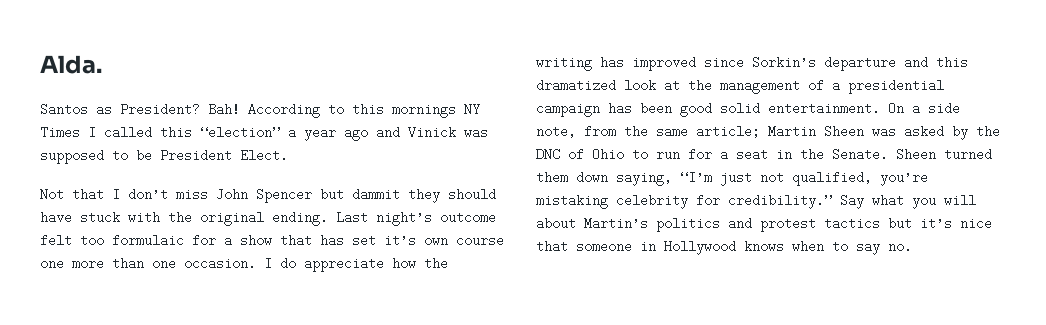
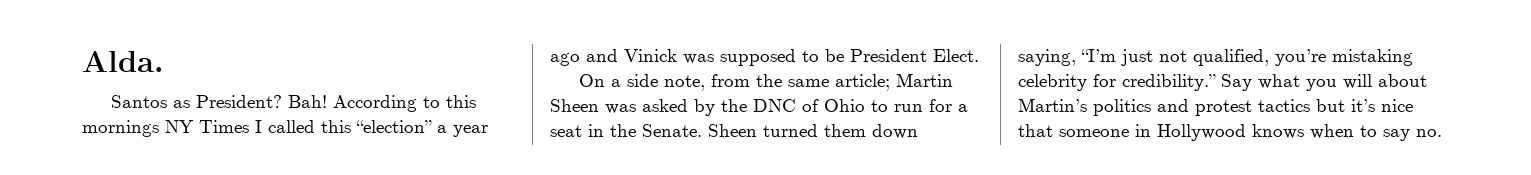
- Not that I don’t miss John Spencer but dammit they should have stuck with the original ending. Last night’s outcome felt too formulaic for a show that has set it’s own course one more than one occasion. I do appreciate how the writing has improved since Sorkin’s departure and this dramatized look at the management of a presidential campaign has been good solid entertainment.

